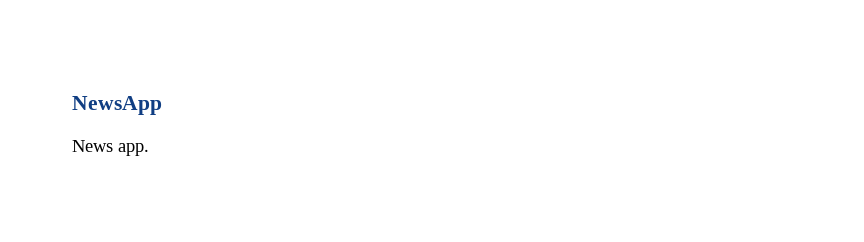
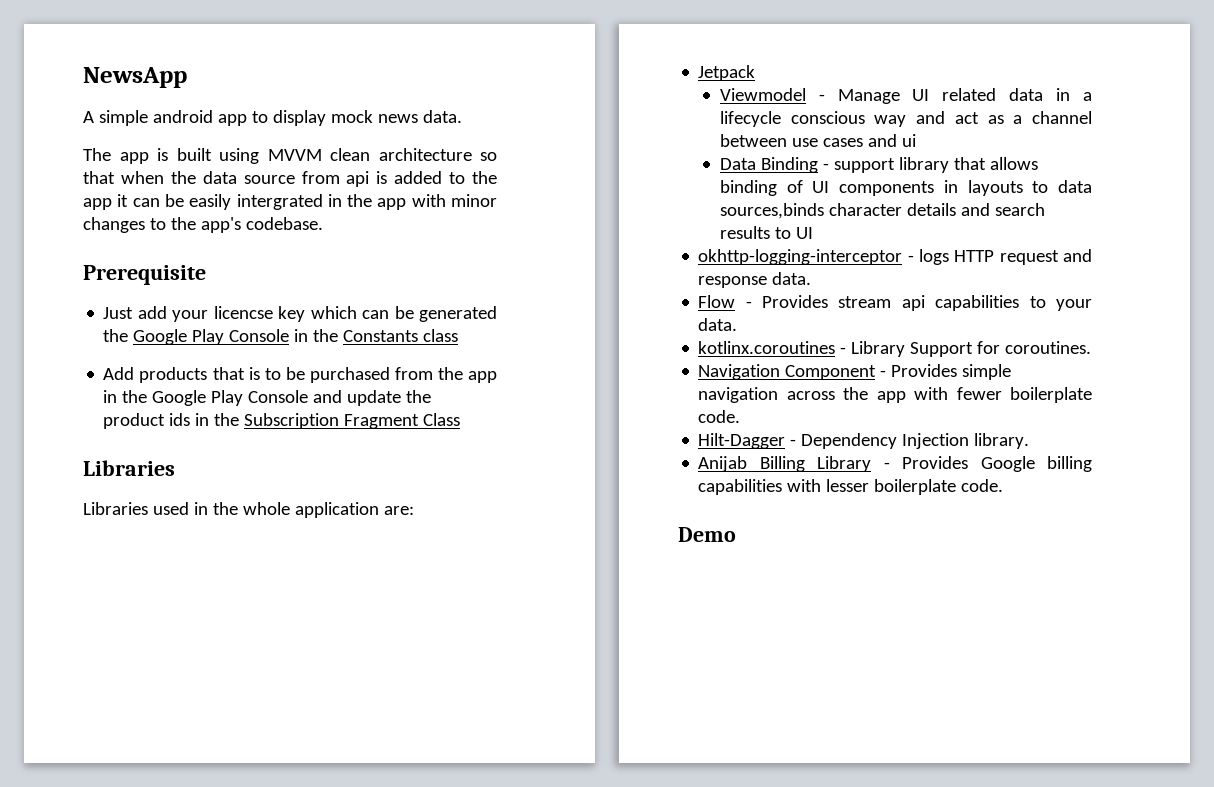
- News app.
+ A simple android app to display mock news data.
+ The app is built using MVVM clean architecture so that when the data source from api is added to the app it can be easily intergrated in the app with minor changes to the app's codebase.
+ Prerequisite
+ Just add your licencse key which can be generated the Google Play Console in the Constants class
+ Add products that is to be purchased from the app in the Google Play Console and update the product ids in the Subscription Fragment Class
+ Libraries
+ Libraries used in the whole application are:
+ Jetpack
+ Viewmodel - Manage UI related data in a lifecycle conscious way and act as a channel between use cases and ui
+ Data Binding - support library that allows binding of UI components in layouts to data sources,binds character details and search results to UI
+ okhttp-logging-interceptor - logs HTTP request and response data.
+ Flow - Provides stream api capabilities to your data.
+ kotlinx.coroutines - Library Support for coroutines.
+ Navigation Component - Provides simple navigation across the app with fewer boilerplate code.
+ Hilt-Dagger - Dependency Injection library.
+ Anijab Billing Library - Provides Google billing capabilities with lesser boilerplate code.
+ Demo

